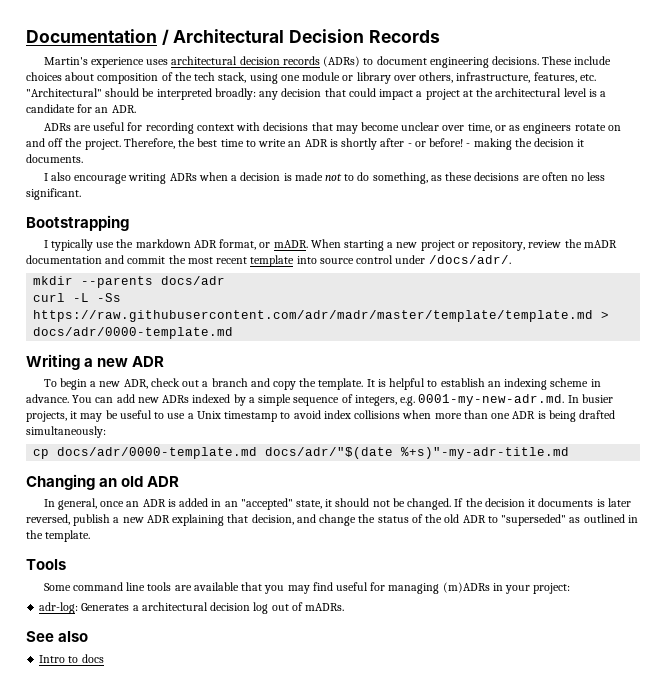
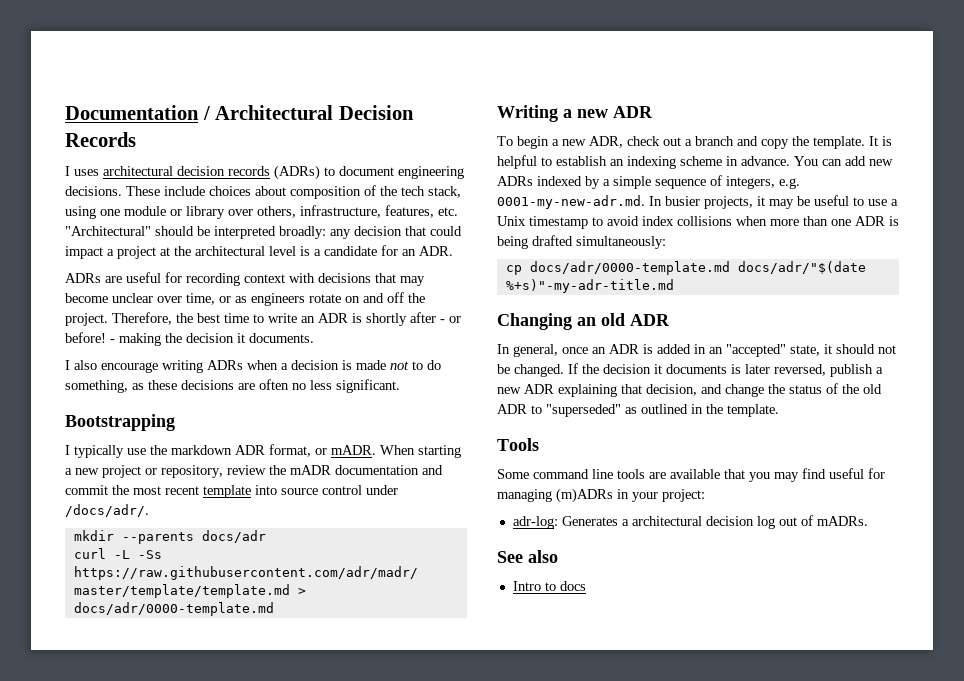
- Martin's experience uses architectural decision records (ADRs) to document engineering decisions.
+ I uses architectural decision records (ADRs) to document engineering decisions.

